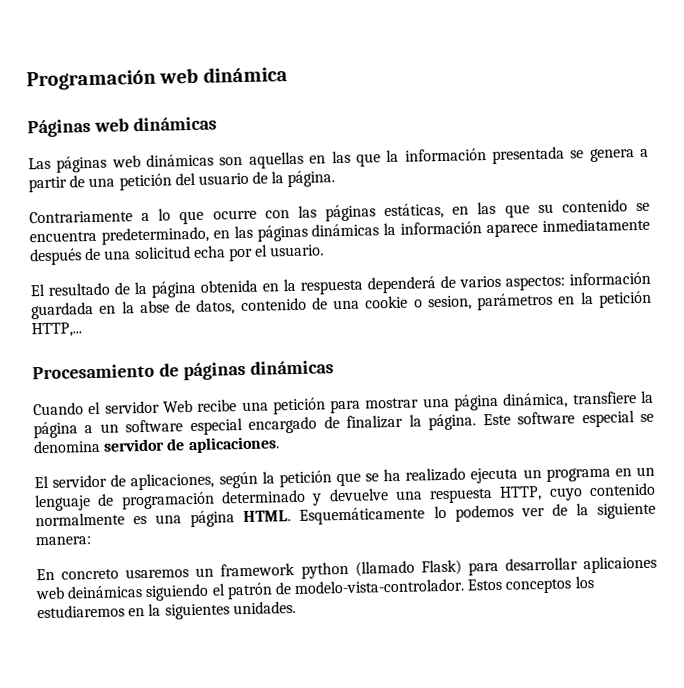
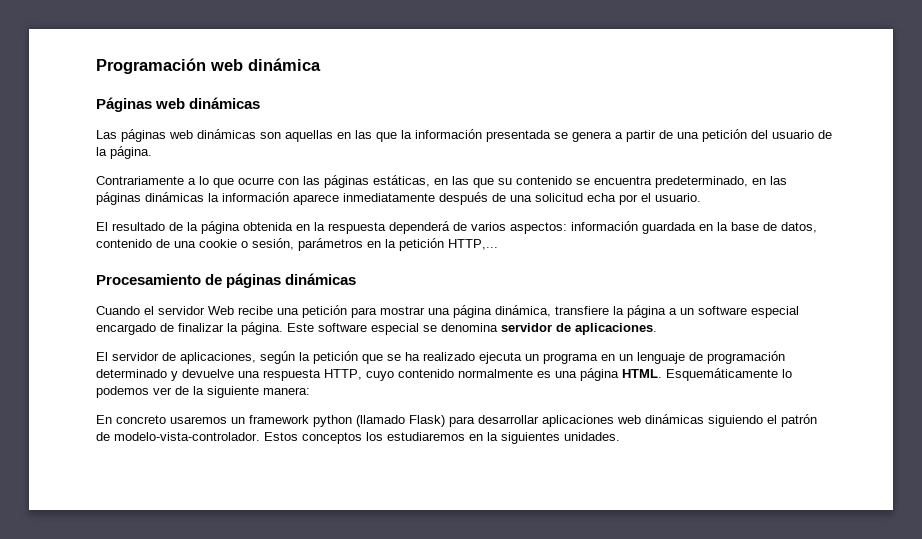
- El resultado de la página obtenida en la respuesta dependerá de varios aspectos: información guardada en la abse de datos, contenido de una cookie o sesion, parámetros en la petición HTTP,...
+ El resultado de la página obtenida en la respuesta dependerá de varios aspectos: información guardada en la base de datos, contenido de una cookie o sesión, parámetros en la petición HTTP,...
- En concreto usaremos un framework python (llamado Flask) para desarrollar aplicaiones web deinámicas siguiendo el patrón de modelo-vista-controlador.
+ En concreto usaremos un framework python (llamado Flask) para desarrollar aplicaciones web dinámicas siguiendo el patrón de modelo-vista-controlador.

